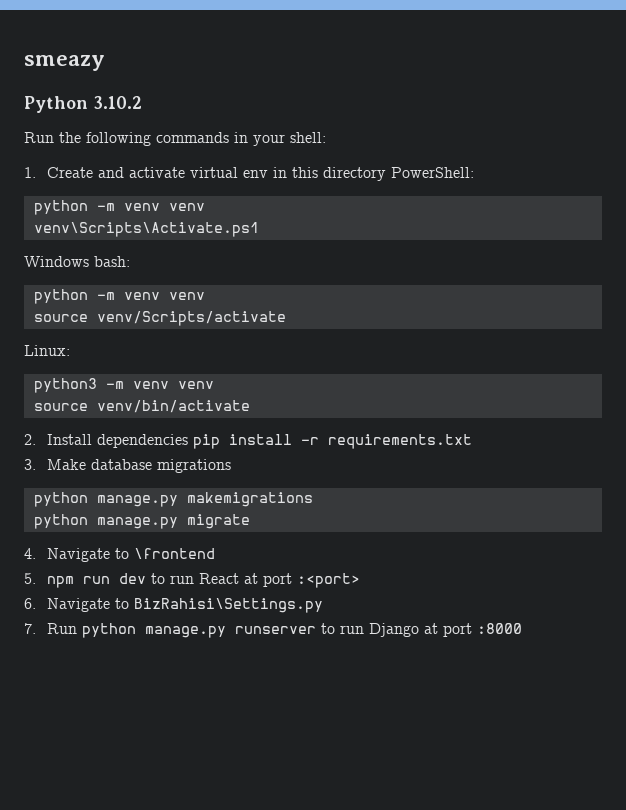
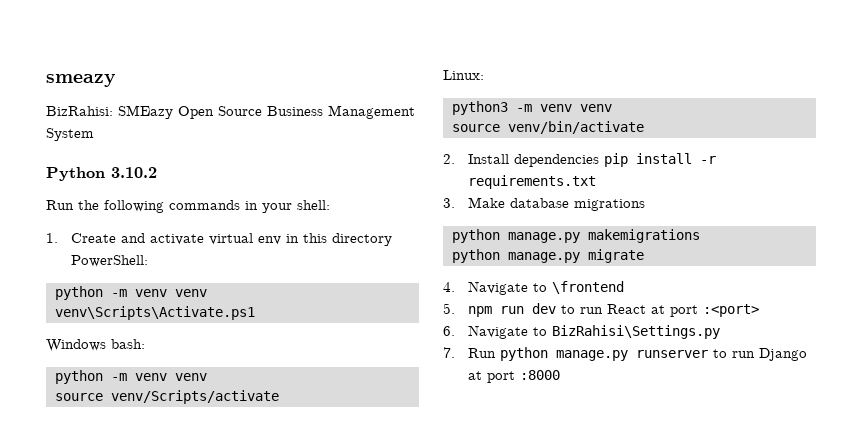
+ BizRahisi: SMEazy Open Source Business Management System

